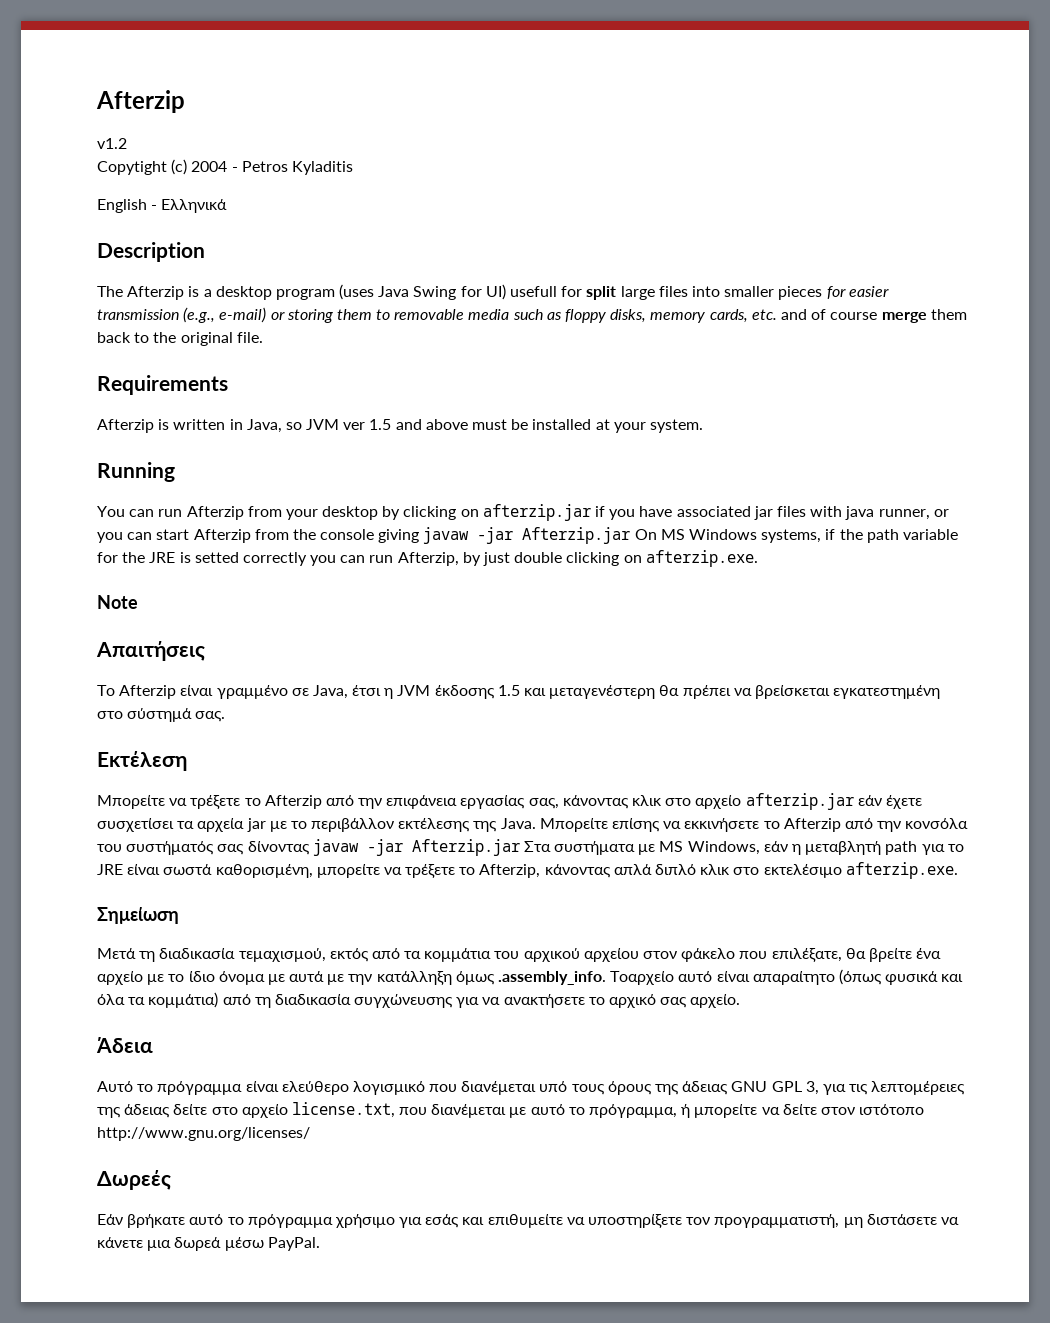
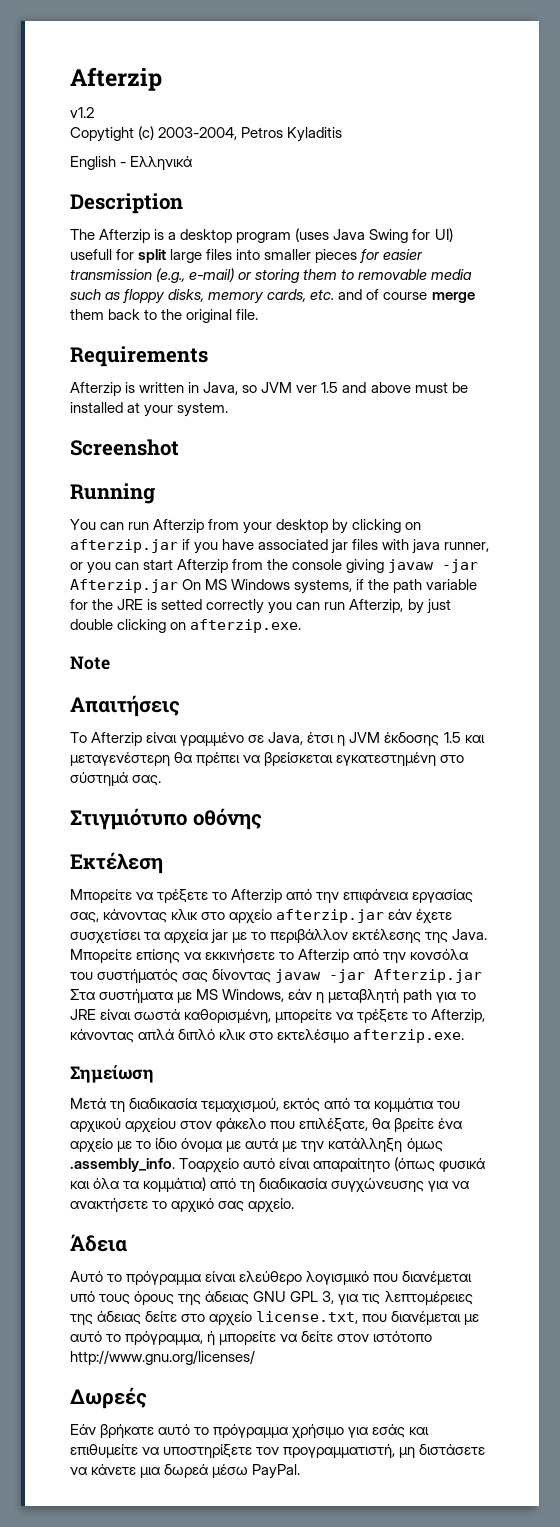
- Copytight (c) 2004 - Petros Kyladitis
+ Copytight (c) 2003-2004, Petros Kyladitis
+ Screenshot
+ Στιγμιότυπο οθόνης

